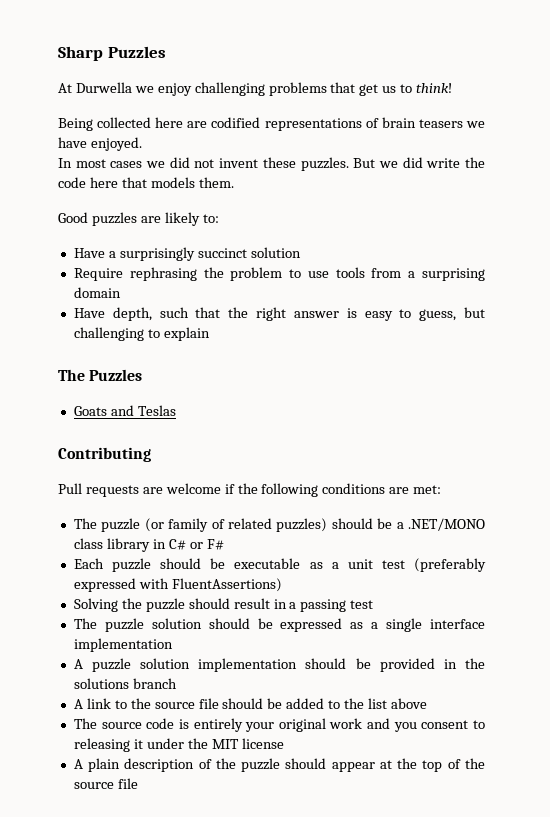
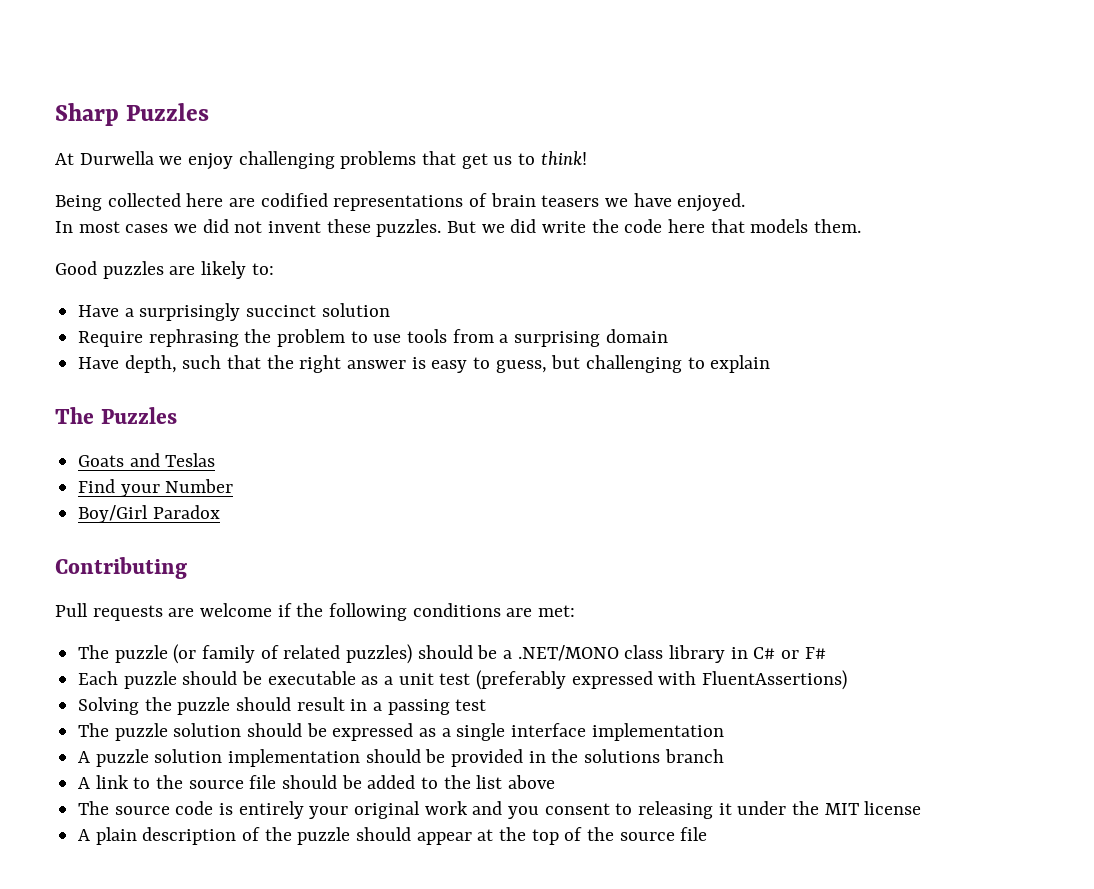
+ Find your Number
+ Boy/Girl Paradox

